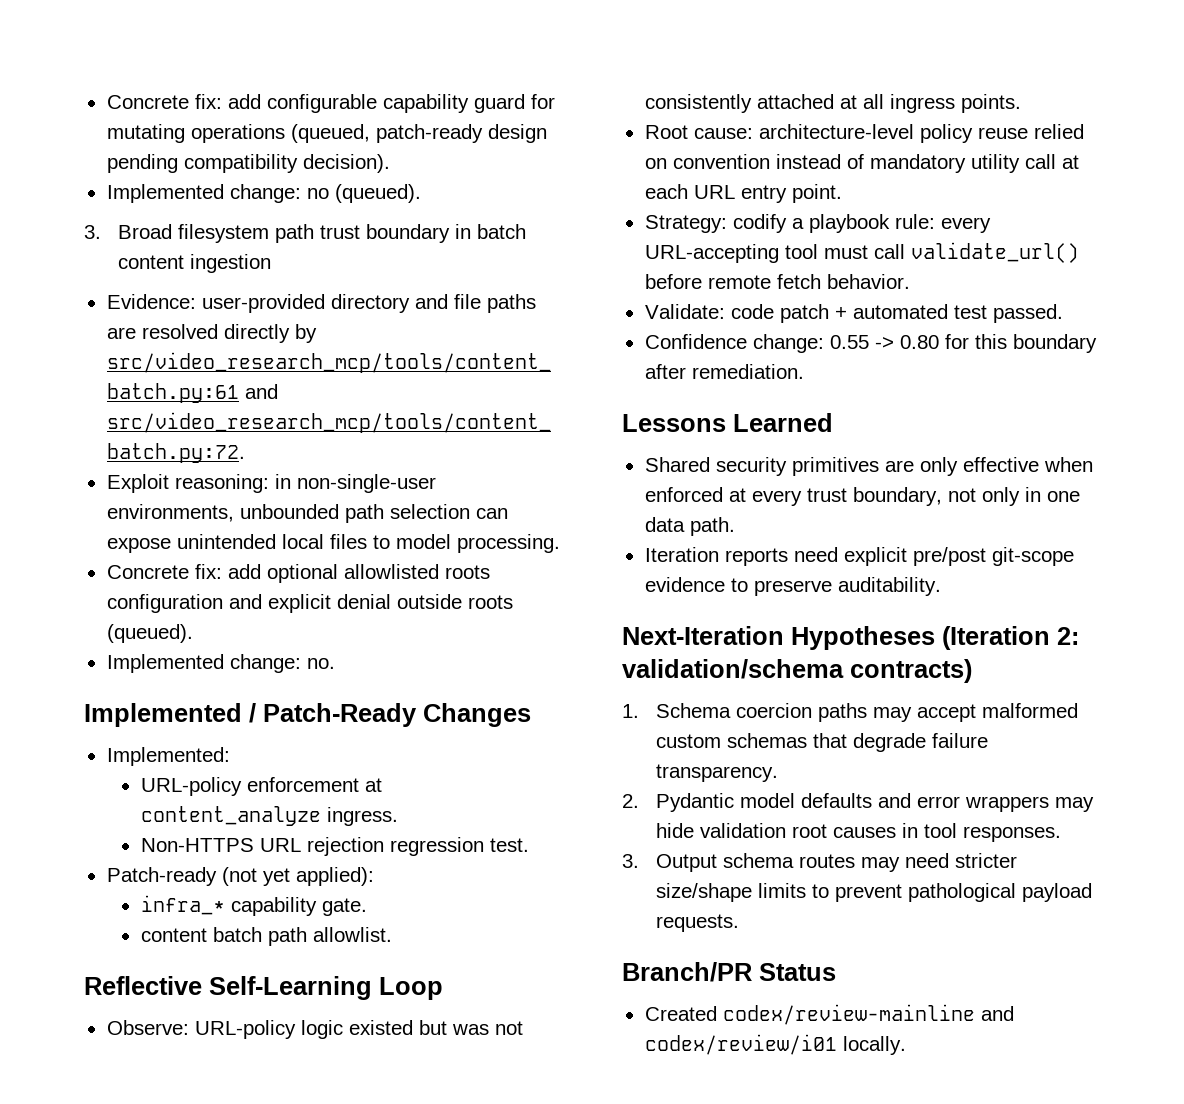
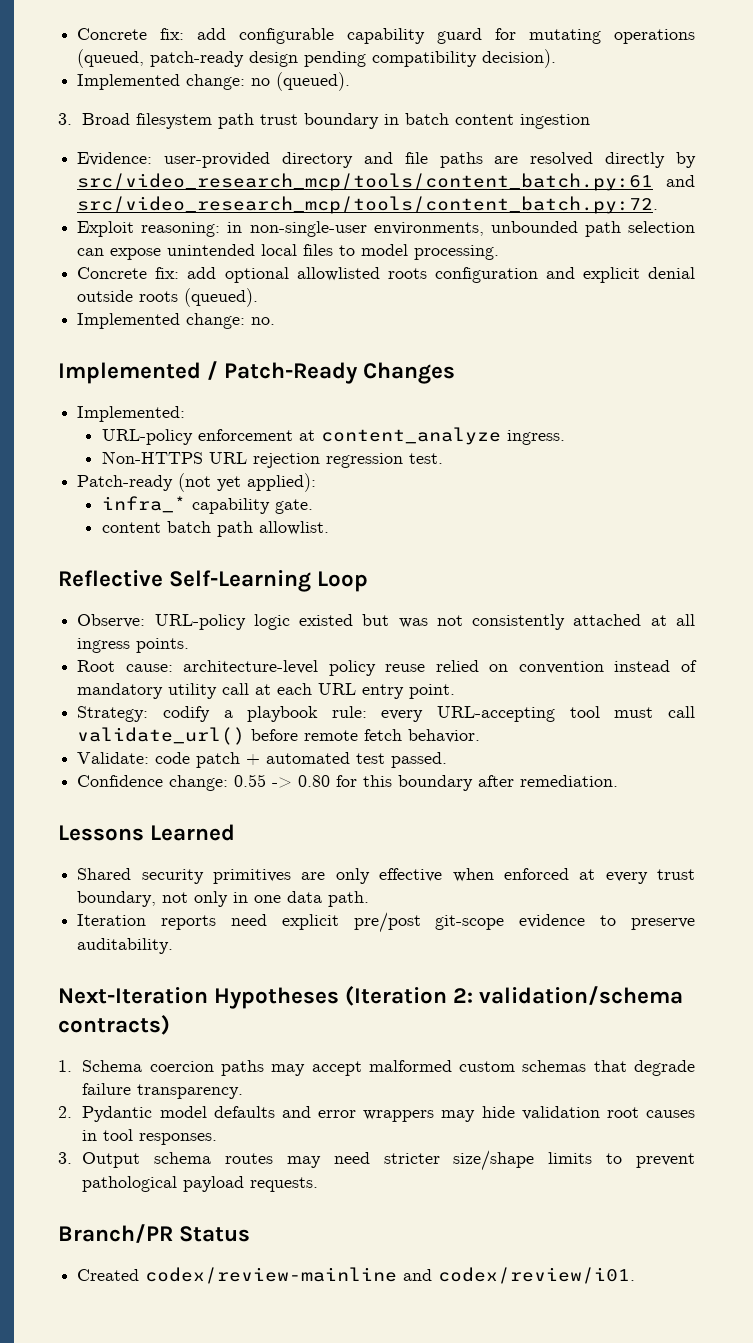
- Created codex/review-mainline and codex/review/i01 locally.
+ Created codex/review-mainline and codex/review/i01.

